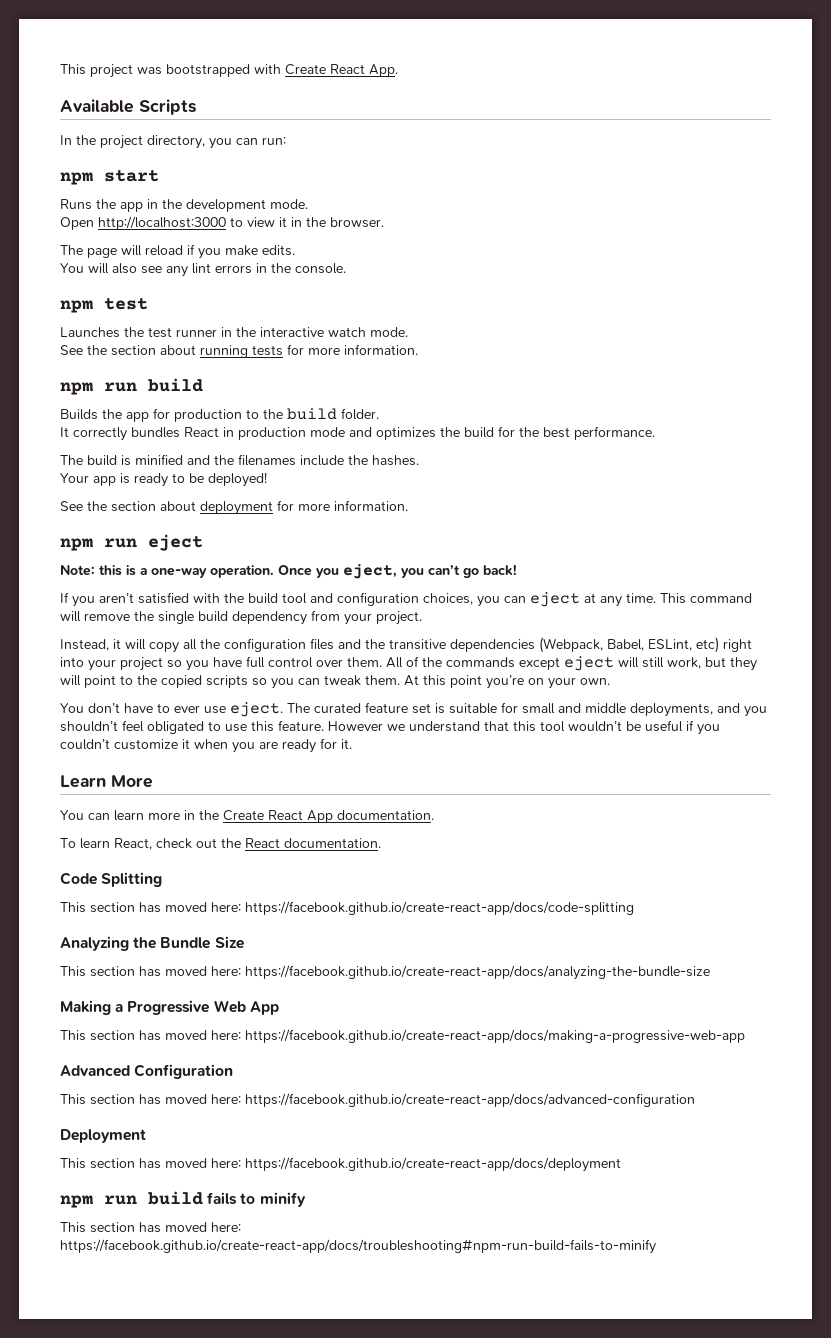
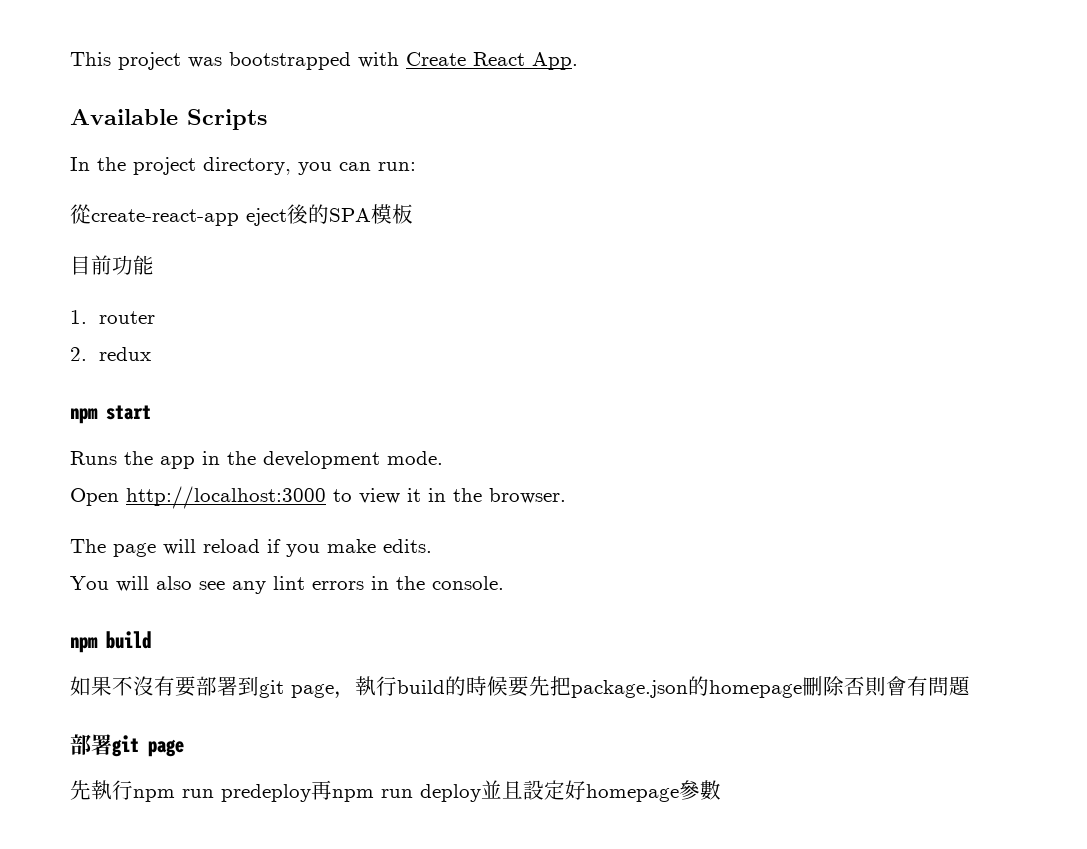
+ 從create-react-app eject後的SPA模板
+ 目前功能
+ 1. router
+ 2. redux
- npm test
- Launches the test runner in the interactive watch mode.
- See the section about running tests for more information.
- npm run build
- Builds the app for production to the build folder.
- It correctly bundles React in production mode and optimizes the build for the best performance.
- The build is minified and the filenames include the hashes.
- Your app is ready to be deployed!
- See the section about deployment for more information.
- npm run eject
- Note: this is a one-way operation. Once you eject, you can’t go back!
- If you aren’t satisfied with the build tool and configuration choices, you can eject at any time. This command will remove the single build dependency from your project.
- Instead, it will copy all the configuration files and the transitive dependencies (Webpack, Babel, ESLint, etc) right into your project so you have full control over them. All of the commands except eject will still work, but they will point to the copied scripts so you can tweak them. At this point you’re on your own.
- You don’t have to ever use eject. The curated feature set is suitable for small and middle deployments, and you shouldn’t feel obligated to use this feature. However we understand that this tool wouldn’t be useful if you couldn’t customize it when you are ready for it.
- Learn More
- You can learn more in the Create React App documentation.
- To learn React, check out the React documentation.
- Code Splitting
- This section has moved here: https://facebook.github.io/create-react-app/docs/code-splitting
- Analyzing the Bundle Size
- This section has moved here: https://facebook.github.io/create-react-app/docs/analyzing-the-bundle-size
- Making a Progressive Web App
- This section has moved here: https://facebook.github.io/create-react-app/docs/making-a-progressive-web-app
- Advanced Configuration
- This section has moved here: https://facebook.github.io/create-react-app/docs/advanced-configuration
- Deployment
- This section has moved here: https://facebook.github.io/create-react-app/docs/deployment
- npm run build fails to minify
- This section has moved here: https://facebook.github.io/create-react-app/docs/troubleshooting#npm-run-build-fails-to-minify
+ npm build
+ 如果不沒有要部署到git page，執行build的時候要先把package.json的homepage刪除否則會有問題
+ 部署git page
+ 先執行npm run predeploy再npm run deploy並且設定好homepage參數

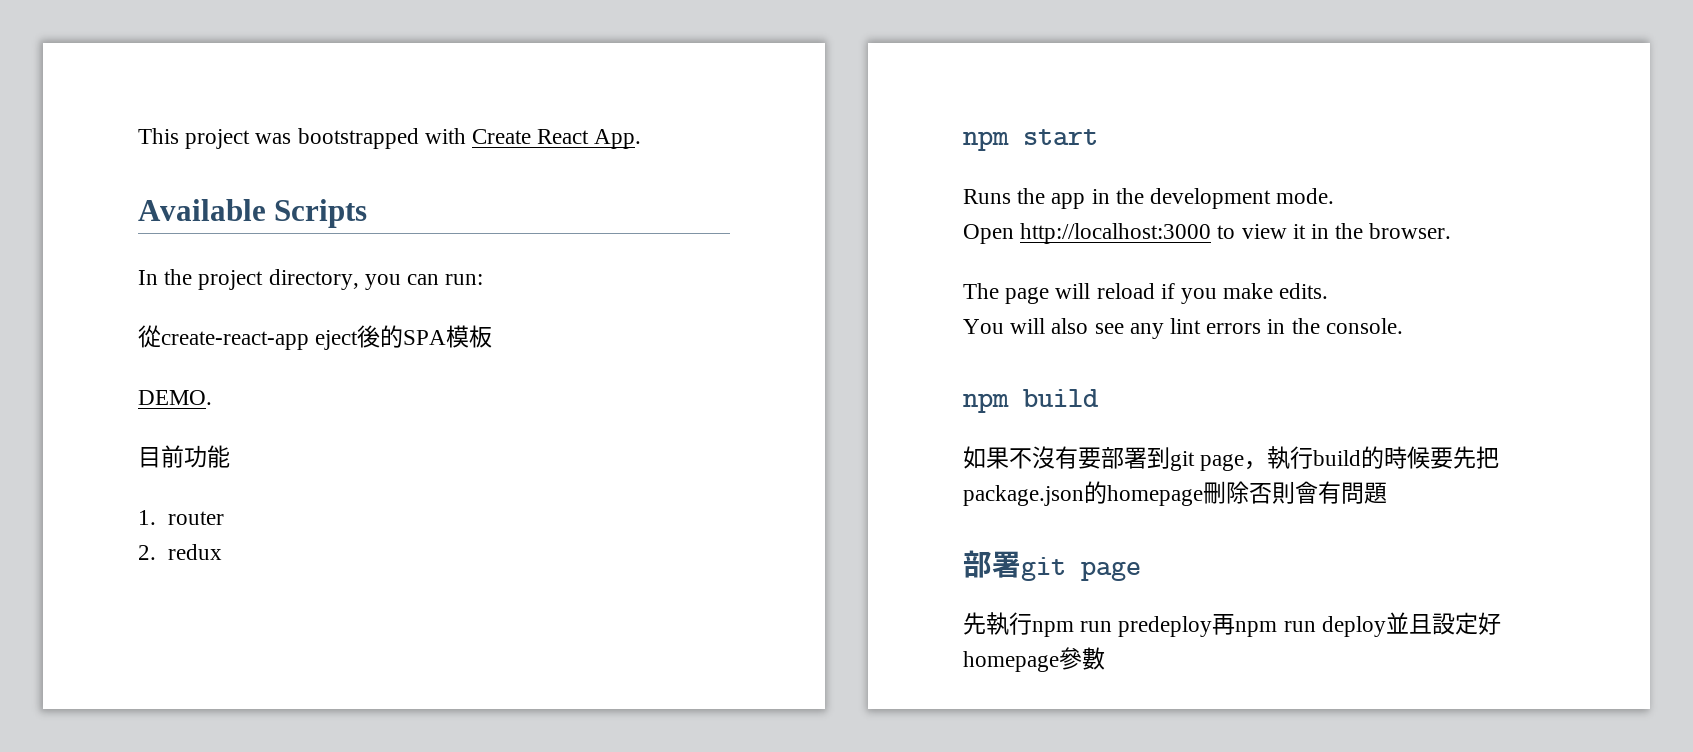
+ DEMO.

